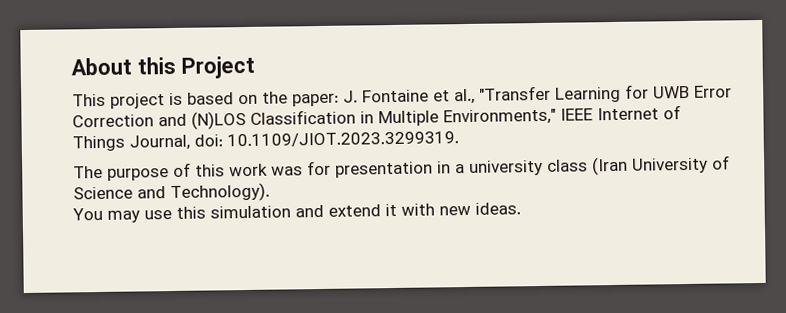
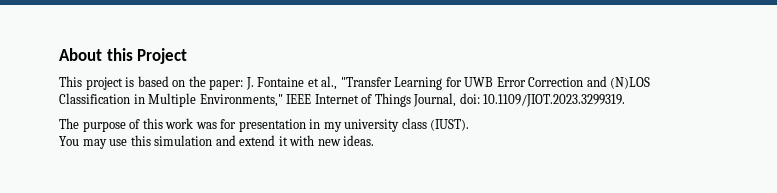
- The purpose of this work was for presentation in a university class (Iran University of Science and Technology).
+ The purpose of this work was for presentation in my university class (IUST).

